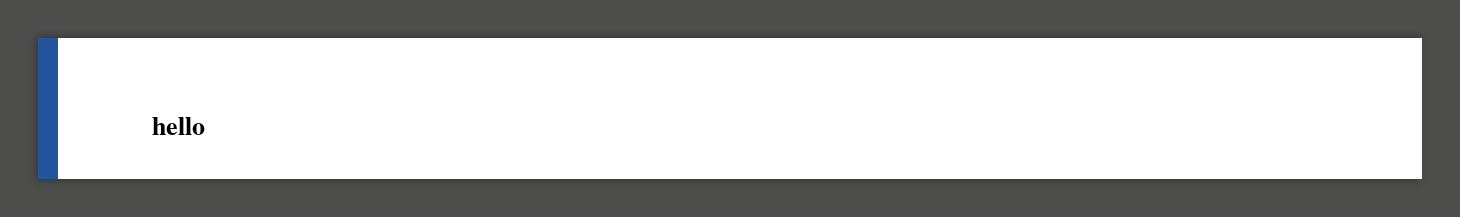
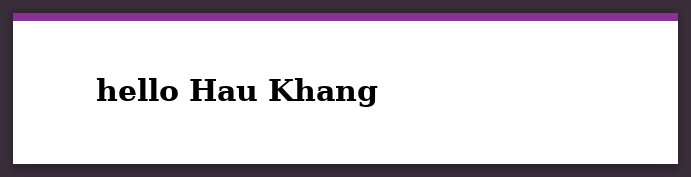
- hello
+ hello Hau Khang

